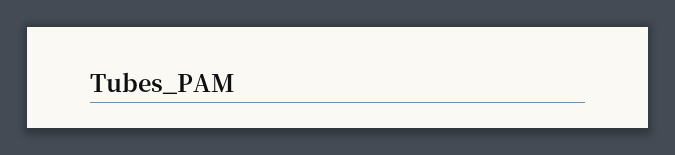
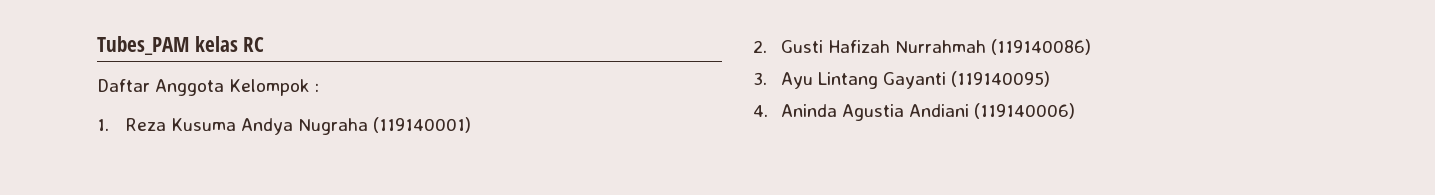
- Tubes_PAM
+ Tubes_PAM kelas RC
+ Daftar Anggota Kelompok :
+ 1. Reza Kusuma Andya Nugraha (119140001)
+ 2. Gusti Hafizah Nurrahmah (119140086)
+ 3. Ayu Lintang Gayanti (119140095)
+ 4. Aninda Agustia Andiani (119140006)

